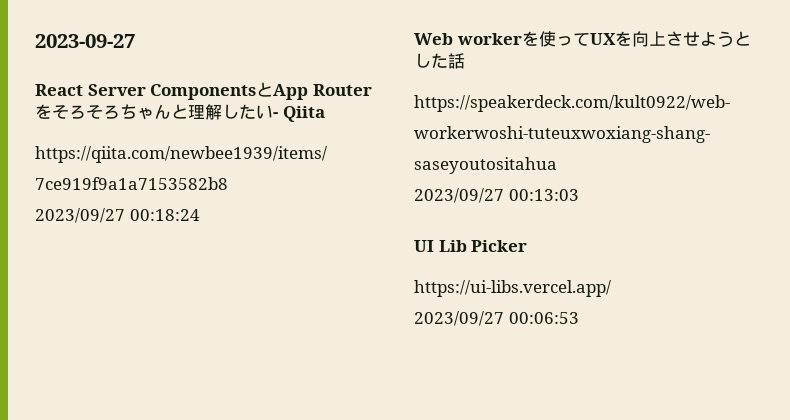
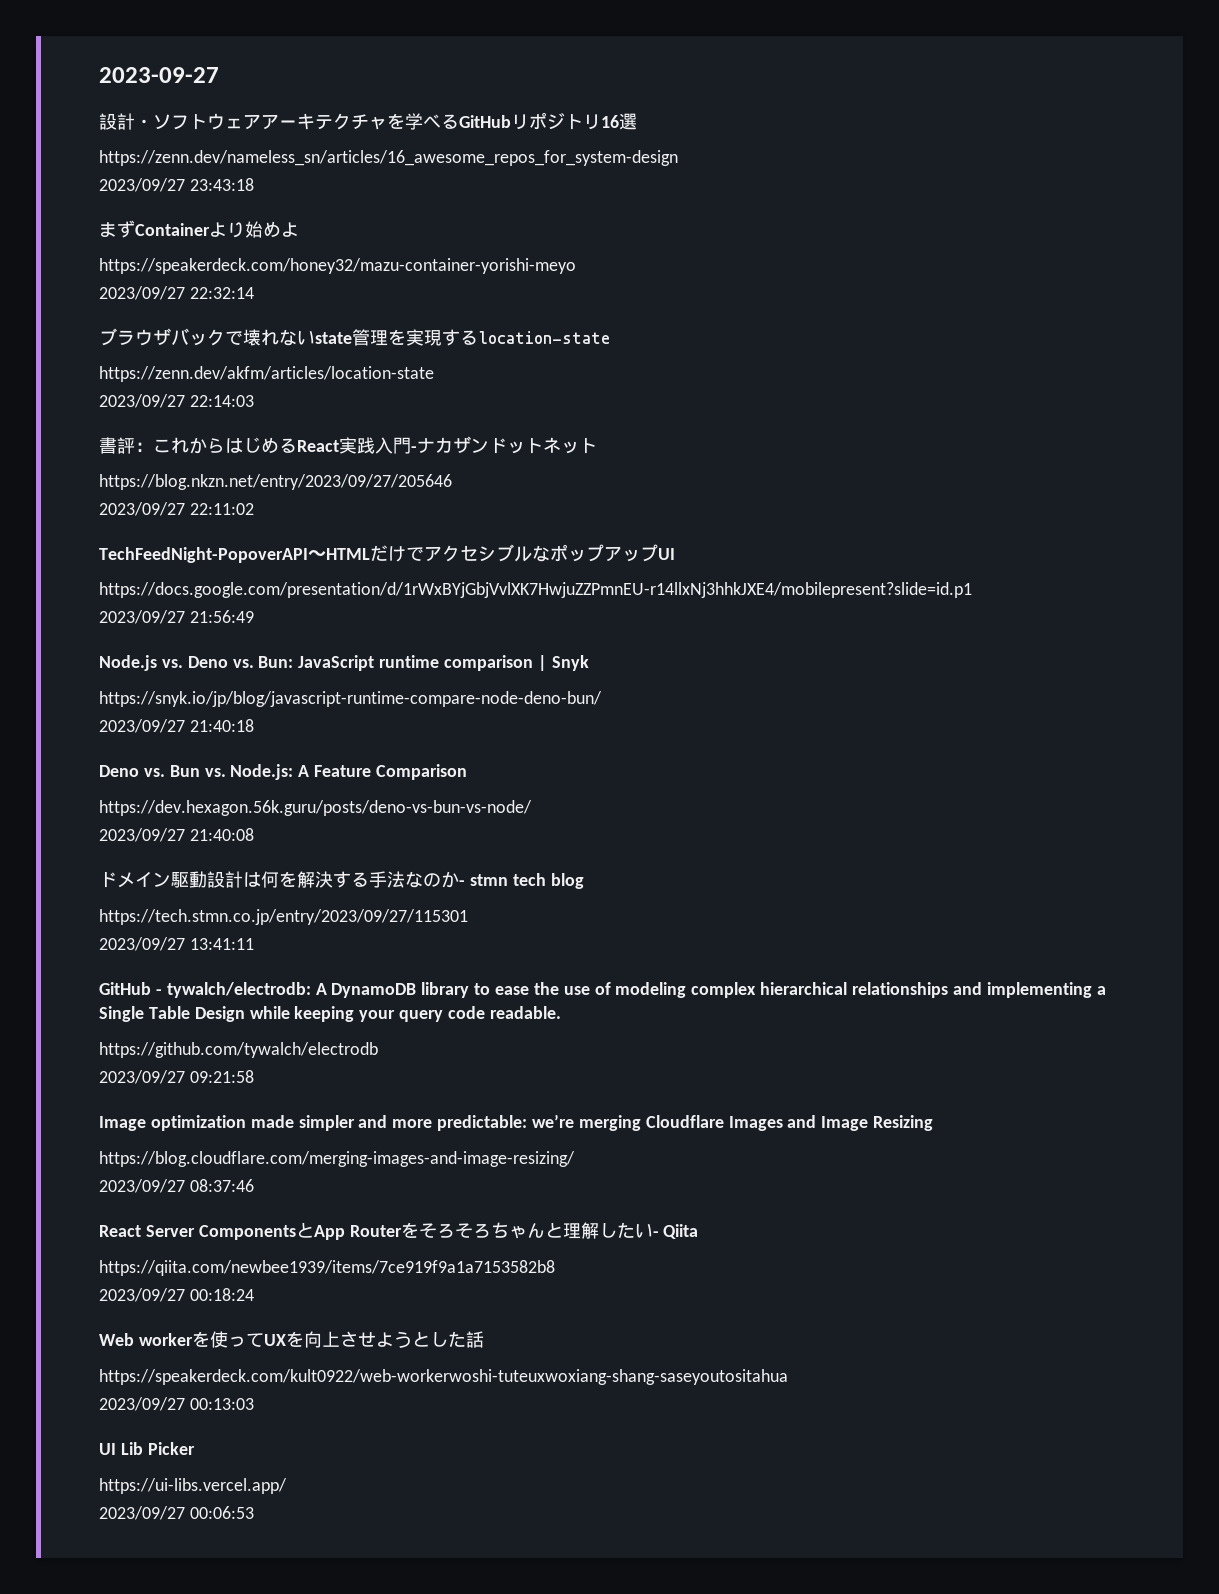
+ 設計・ソフトウェアアーキテクチャを学べるGitHubリポジトリ16選
+ https://zenn.dev/nameless_sn/articles/16_awesome_repos_for_system-design
+ 2023/09/27 23:43:18
+ まずContainerより始めよ
+ https://speakerdeck.com/honey32/mazu-container-yorishi-meyo
+ 2023/09/27 22:32:14
+ ブラウザバックで壊れないstate管理を実現するlocation-state
+ https://zenn.dev/akfm/articles/location-state
+ 2023/09/27 22:14:03
+ 書評：これからはじめるReact実践入門-ナカザンドットネット
+ https://blog.nkzn.net/entry/2023/09/27/205646
+ 2023/09/27 22:11:02
+ TechFeedNight-PopoverAPI〜HTMLだけでアクセシブルなポップアップUI
+ https://docs.google.com/presentation/d/1rWxBYjGbjVvlXK7HwjuZZPmnEU-r14llxNj3hhkJXE4/mobilepresent?slide=id.p1
+ 2023/09/27 21:56:49
+ Node.js vs. Deno vs. Bun: JavaScript runtime comparison | Snyk
+ https://snyk.io/jp/blog/javascript-runtime-compare-node-deno-bun/
+ 2023/09/27 21:40:18
+ Deno vs. Bun vs. Node.js: A Feature Comparison
+ https://dev.hexagon.56k.guru/posts/deno-vs-bun-vs-node/
+ 2023/09/27 21:40:08
+ ドメイン駆動設計は何を解決する手法なのか- stmn tech blog
+ https://tech.stmn.co.jp/entry/2023/09/27/115301
+ 2023/09/27 13:41:11
+ GitHub - tywalch/electrodb: A DynamoDB library to ease the use of modeling complex hierarchical relationships and implementing a Single Table Design while keeping your query code readable.
+ https://github.com/tywalch/electrodb
+ 2023/09/27 09:21:58
+ Image optimization made simpler and more predictable: we’re merging Cloudflare Images and Image Resizing
+ https://blog.cloudflare.com/merging-images-and-image-resizing/
+ 2023/09/27 08:37:46

